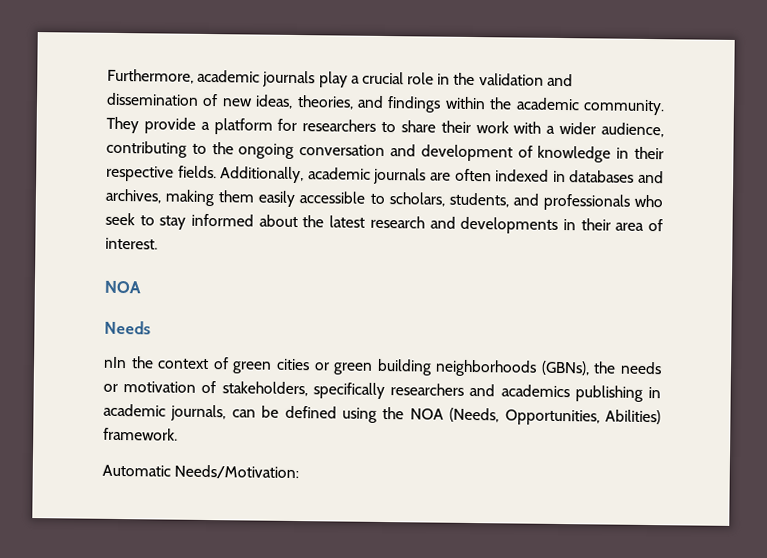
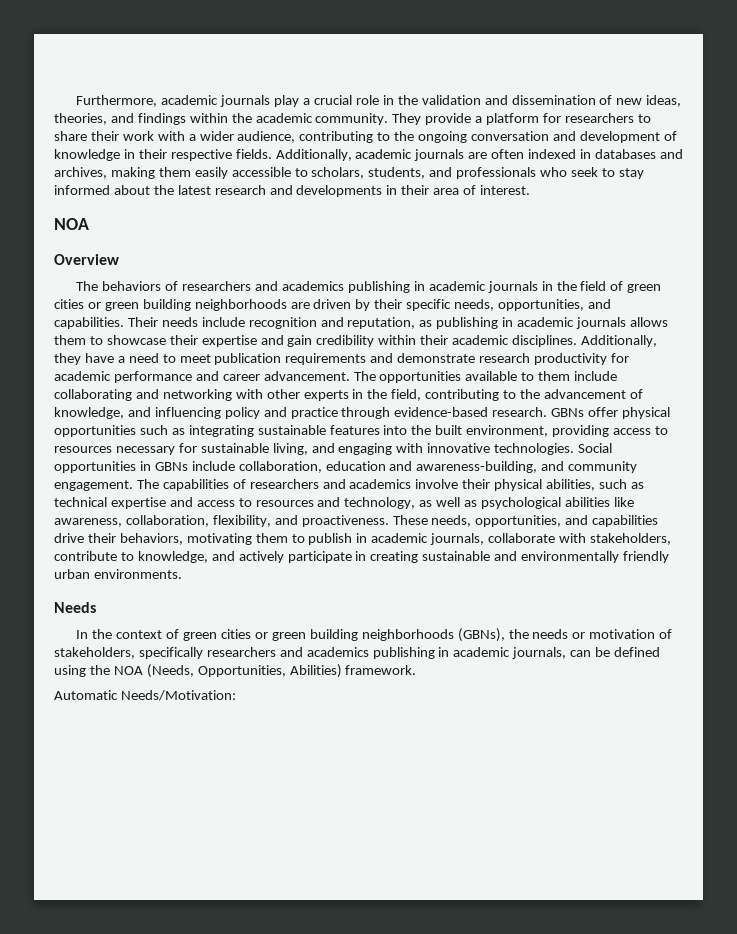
+ Overview
+ The behaviors of researchers and academics publishing in academic journals in the field of green cities or green building neighborhoods are driven by their specific needs, opportunities, and capabilities. Their needs include recognition and reputation, as publishing in academic journals allows them to showcase their expertise and gain credibility within their academic disciplines. Additionally, they have a need to meet publication requirements and demonstrate research productivity for academic performance and career advancement. The opportunities available to them include collaborating and networking with other experts in the field, contributing to the advancement of knowledge, and influencing policy and practice through evidence-based research. GBNs offer physical opportunities such as integrating sustainable features into the built environment, providing access to resources necessary for sustainable living, and engaging with innovative technologies. Social opportunities in GBNs include collaboration, education and awareness-building, and community engagement. The capabilities of researchers and academics involve their physical abilities, such as technical expertise and access to resources and technology, as well as psychological abilities like awareness, collaboration, flexibility, and proactiveness. These needs, opportunities, and capabilities drive their behaviors, motivating them to publish in academic journals, collaborate with stakeholders, contribute to knowledge, and actively participate in creating sustainable and environmentally friendly urban environments.
- nIn the context of green cities or green building neighborhoods (GBNs), the needs or motivation of stakeholders, specifically researchers and academics publishing in academic journals, can be defined using the NOA (Needs, Opportunities, Abilities) framework.
+ In the context of green cities or green building neighborhoods (GBNs), the needs or motivation of stakeholders, specifically researchers and academics publishing in academic journals, can be defined using the NOA (Needs, Opportunities, Abilities) framework.

